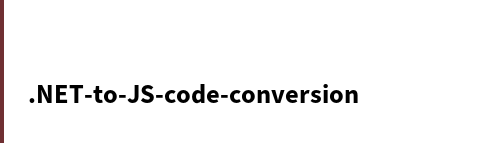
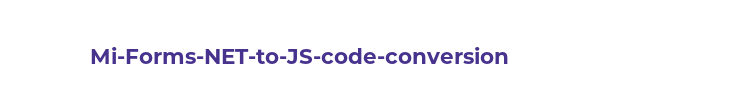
- .NET-to-JS-code-conversion
+ Mi-Forms-NET-to-JS-code-conversion

